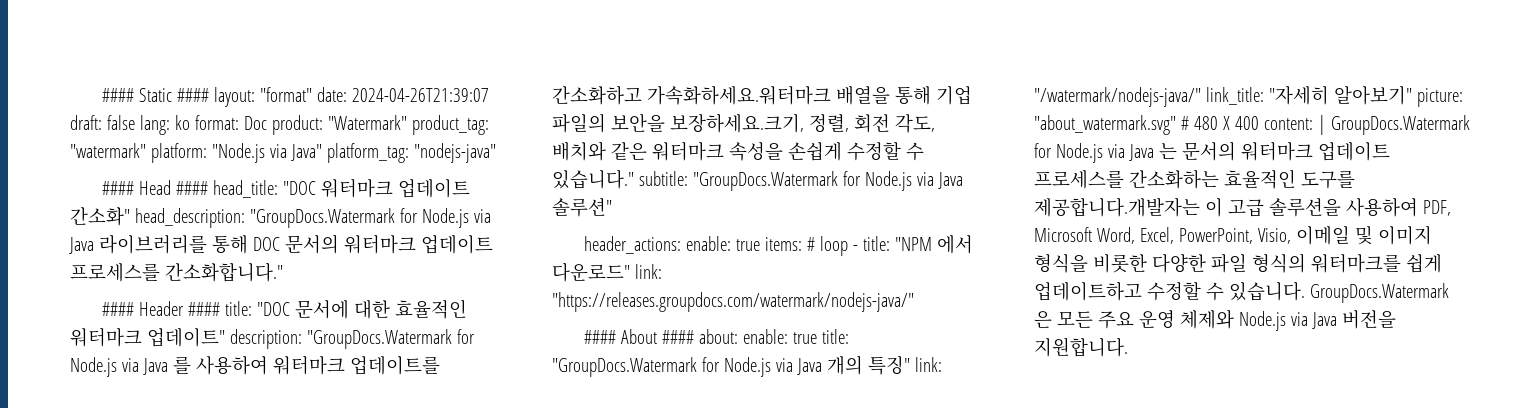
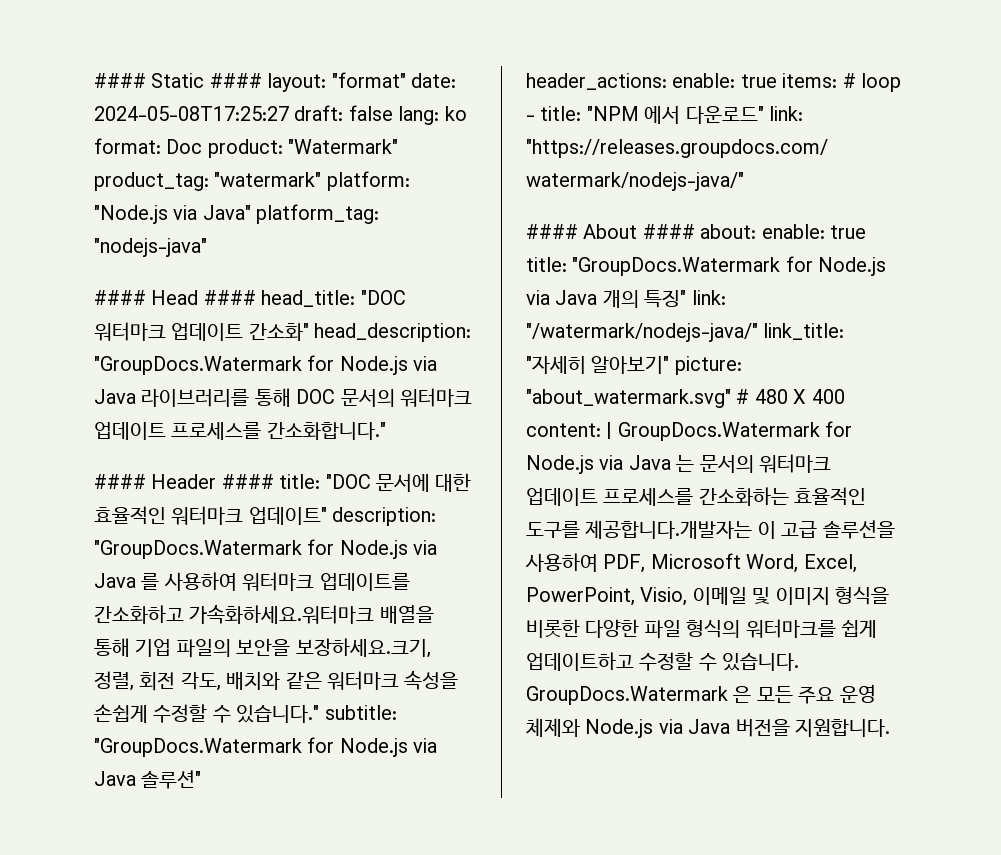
- #### Static #### layout: "format" date: 2024-04-26T21:39:07 draft: false lang: ko format: Doc product: "Watermark" product_tag: "watermark" platform: "Node.js via Java" platform_tag: "nodejs-java"
+ #### Static #### layout: "format" date: 2024-05-08T17:25:27 draft: false lang: ko format: Doc product: "Watermark" product_tag: "watermark" platform: "Node.js via Java" platform_tag: "nodejs-java"

